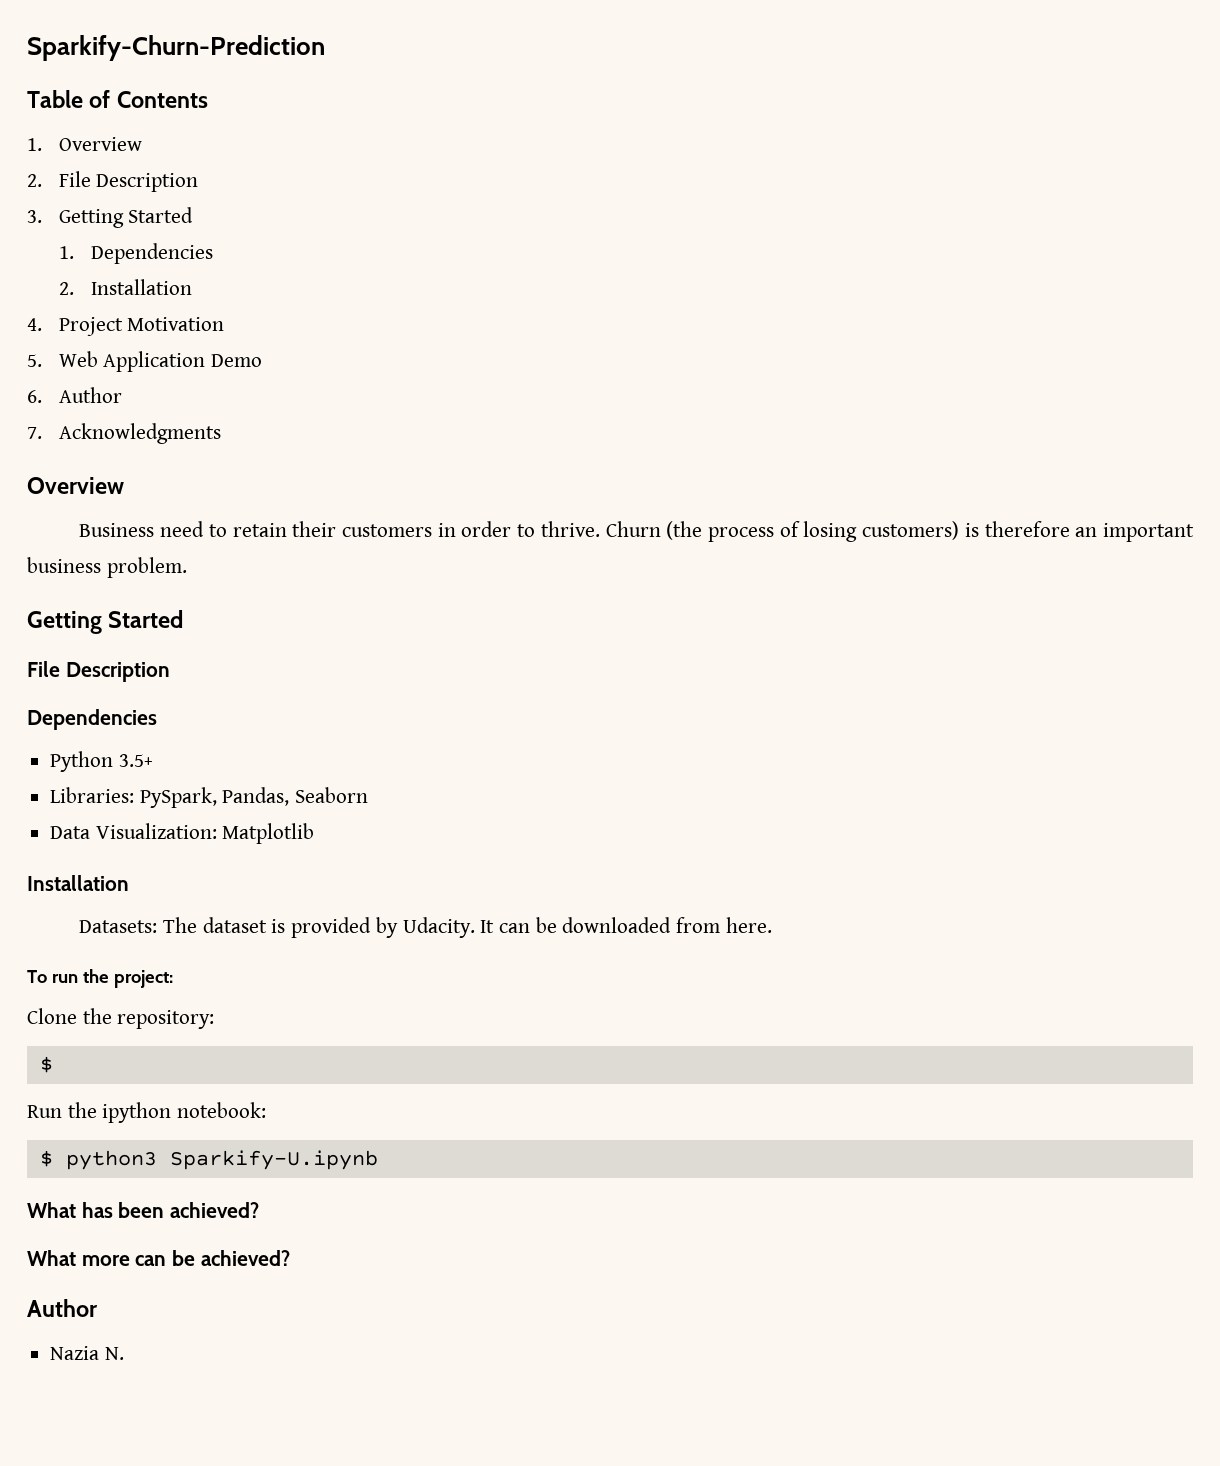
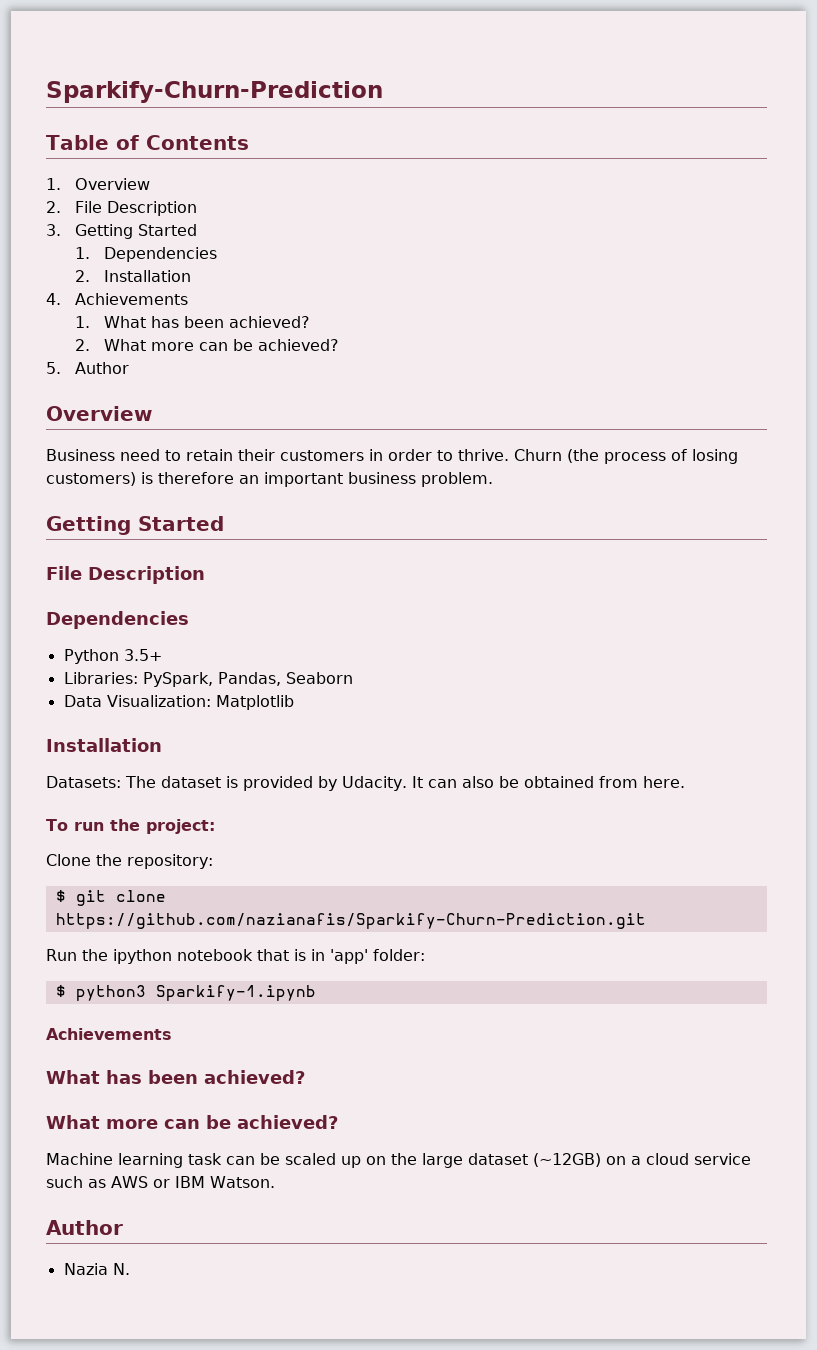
- 4. Project Motivation
- 5. Web Application Demo
- 6. Author
- 7. Acknowledgments
+ 4. Achievements
+ 1. What has been achieved?
+ 2. What more can be achieved?
+ 5. Author
- It can be downloaded from here.
+ It can also be obtained from here.
  Clone the repository:
- $
+ $ git clone https://github.com/nazianafis/Sparkify-Churn-Prediction.git
- Run the ipython notebook:
+ Run the ipython notebook that is in 'app' folder:
- $ python3 Sparkify-U.ipynb
+ $ python3 Sparkify-1.ipynb
+ Achievements
+ Machine learning task can be scaled up on the large dataset (~12GB) on a cloud service such as AWS or IBM Watson.

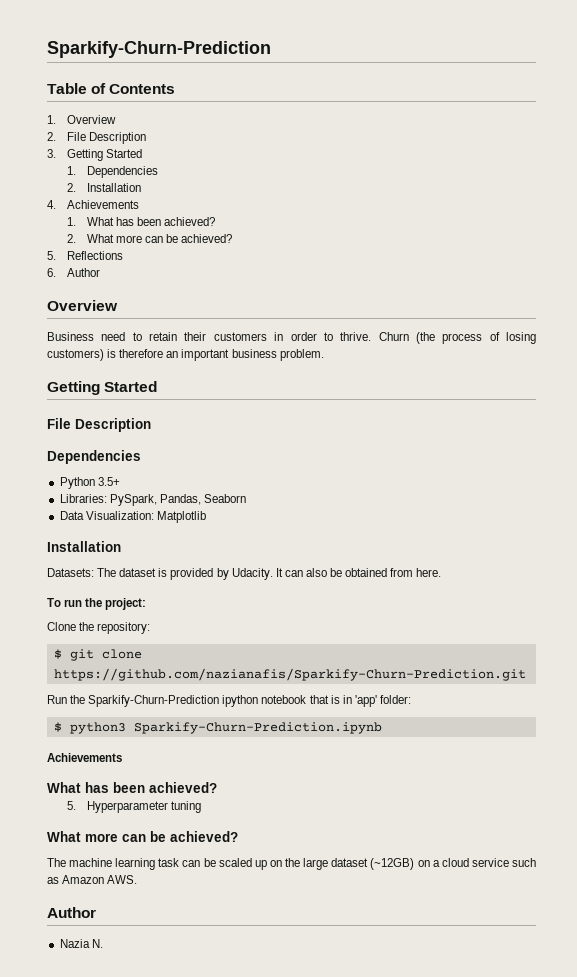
- 5. Author
+ 5. Reflections
+ 6. Author
- Run the ipython notebook that is in 'app' folder:
+ Run the Sparkify-Churn-Prediction ipython notebook that is in 'app' folder:
- $ python3 Sparkify-1.ipynb
+ $ python3 Sparkify-Churn-Prediction.ipynb
  Achievements
  What has been achieved?
+ 5. Hyperparameter tuning
  What more can be achieved?
- Machine learning task can be scaled up on the large dataset (~12GB) on a cloud service such as AWS or IBM Watson.
+ The machine learning task can be scaled up on the large dataset (~12GB) on a cloud service such as Amazon AWS.

